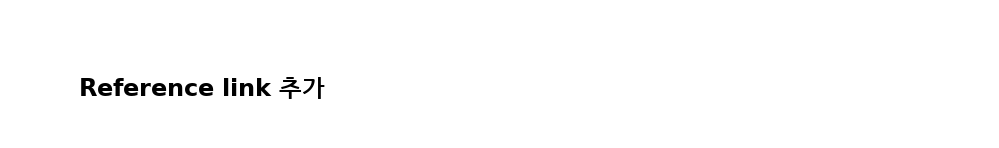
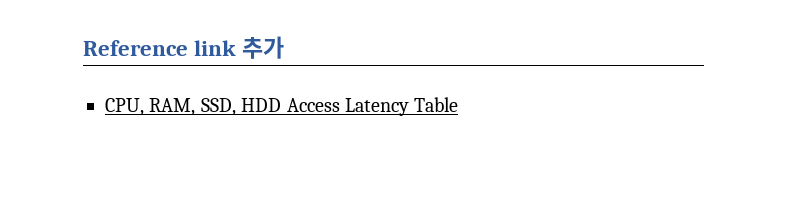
+ CPU, RAM, SSD, HDD Access Latency Table

